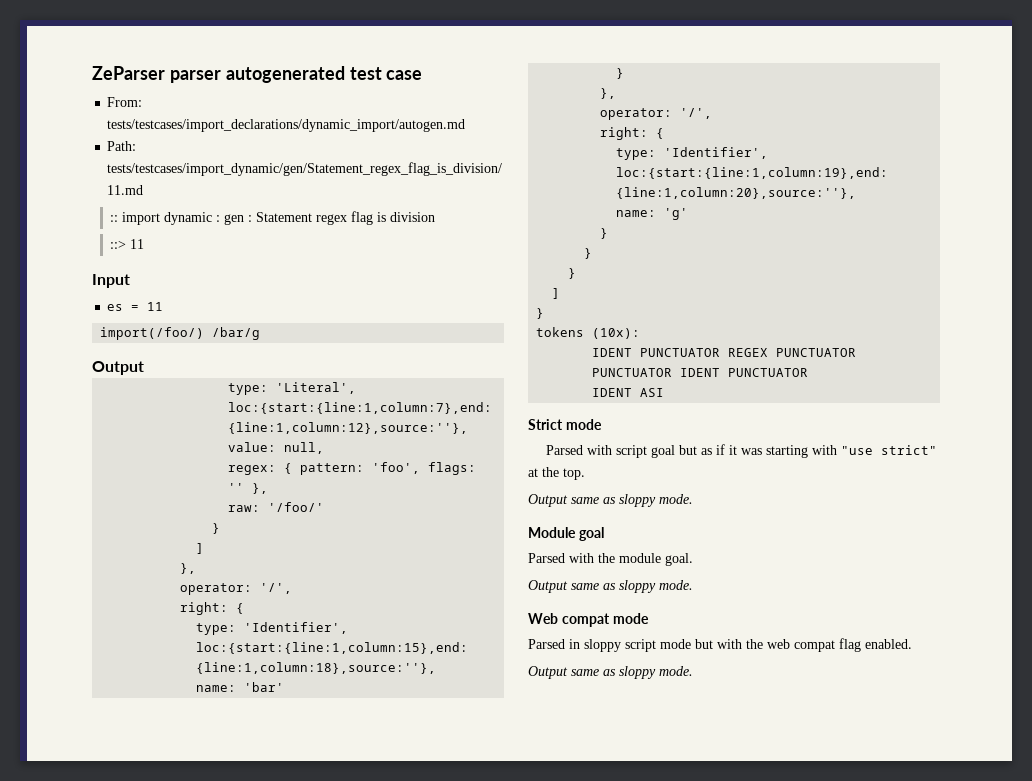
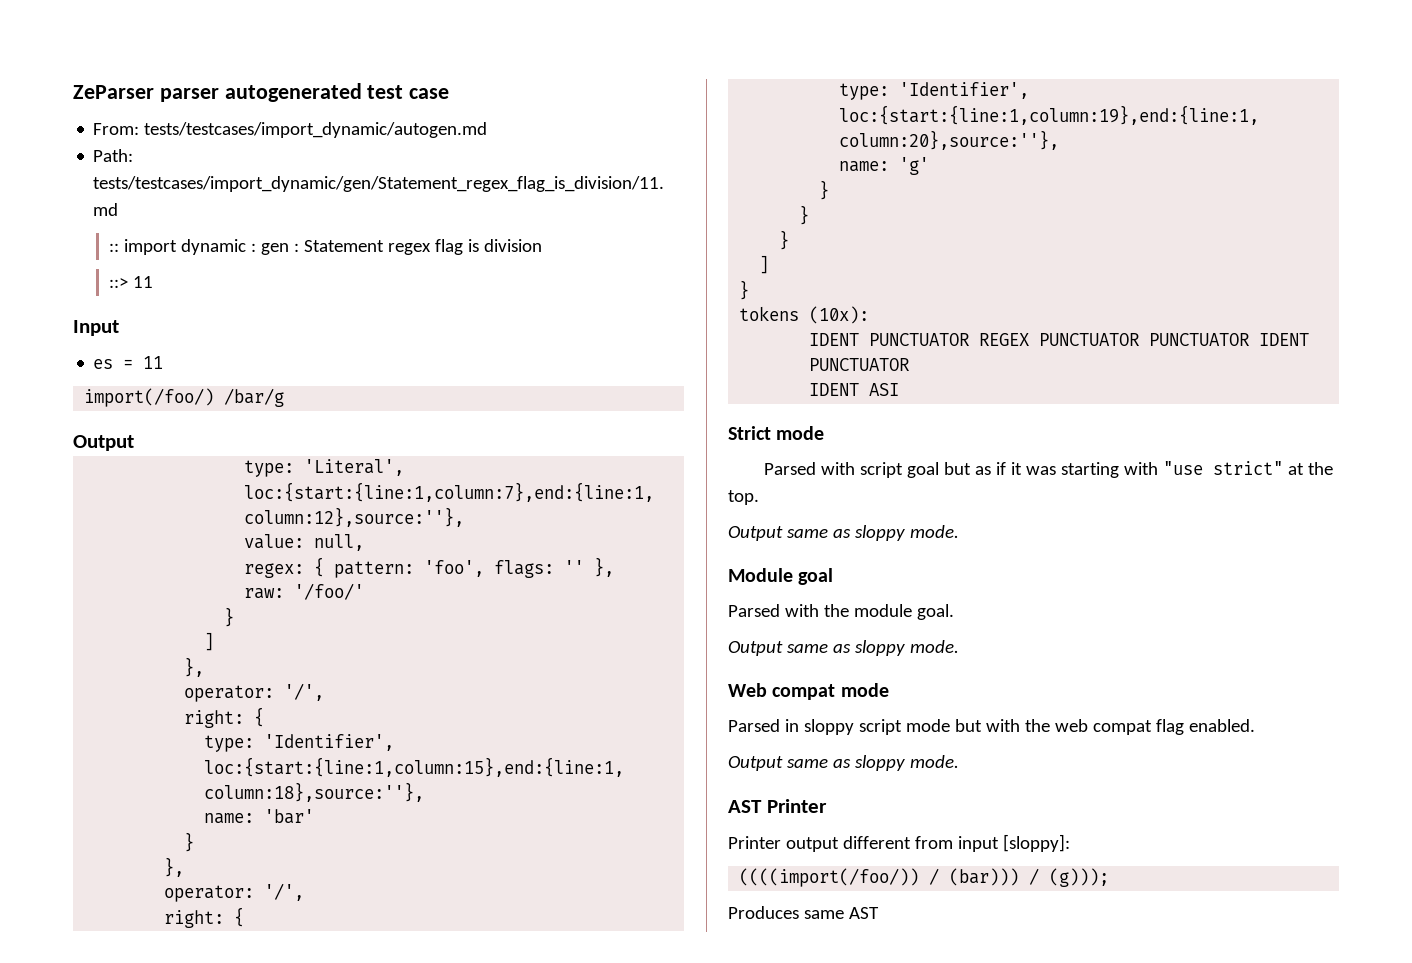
- From: tests/testcases/import_declarations/dynamic_import/autogen.md
+ From: tests/testcases/import_dynamic/autogen.md
+ AST Printer
+ Printer output different from input [sloppy]:
+ ((((import(/foo/)) / (bar))) / (g)));
+ Produces same AST

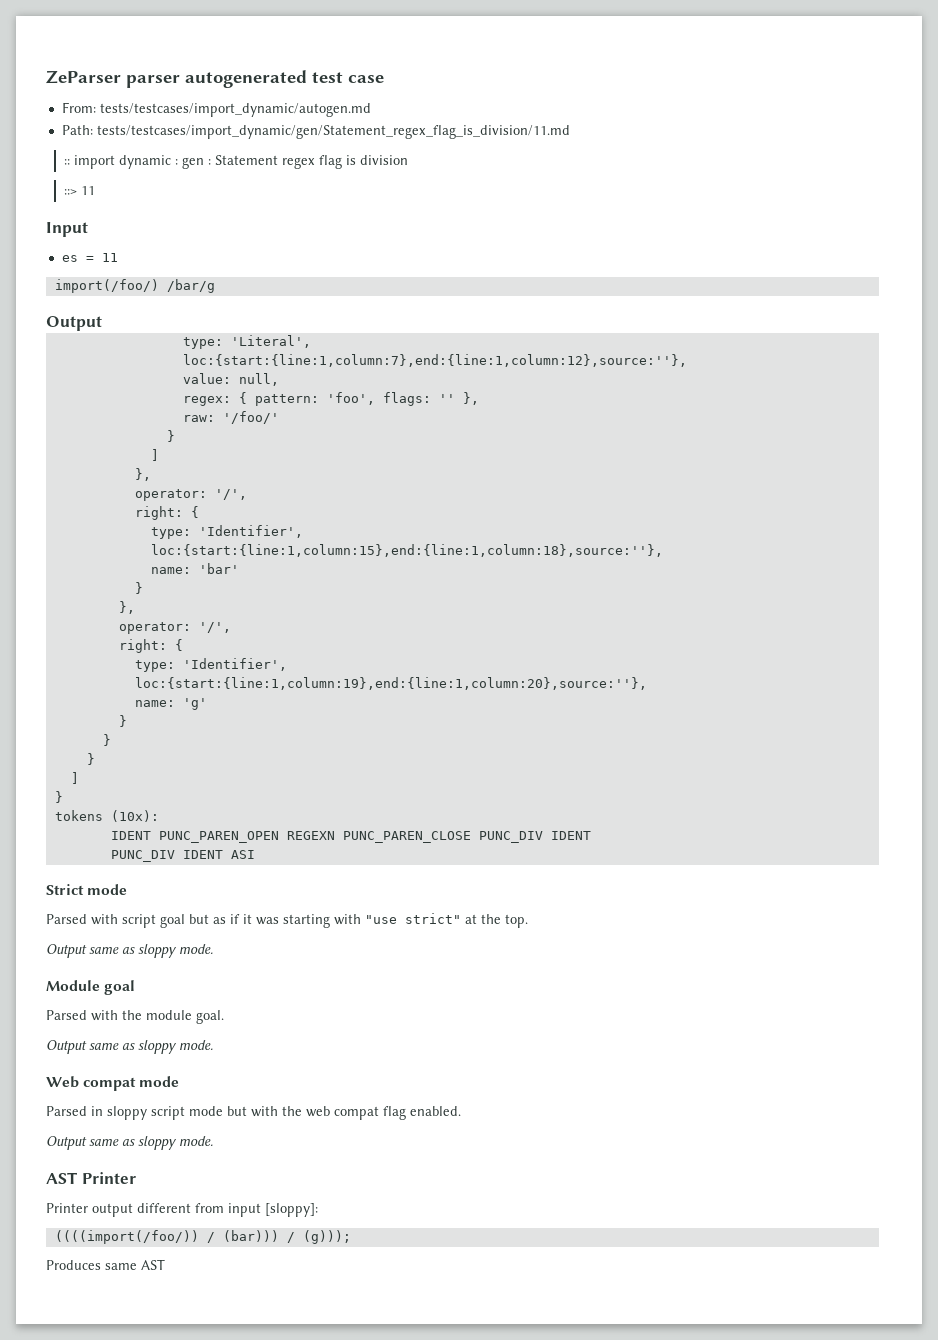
- IDENT PUNCTUATOR REGEX PUNCTUATOR PUNCTUATOR IDENT PUNCTUATOR
- IDENT ASI
+ IDENT PUNC_PAREN_OPEN REGEXN PUNC_PAREN_CLOSE PUNC_DIV IDENT
+ PUNC_DIV IDENT ASI

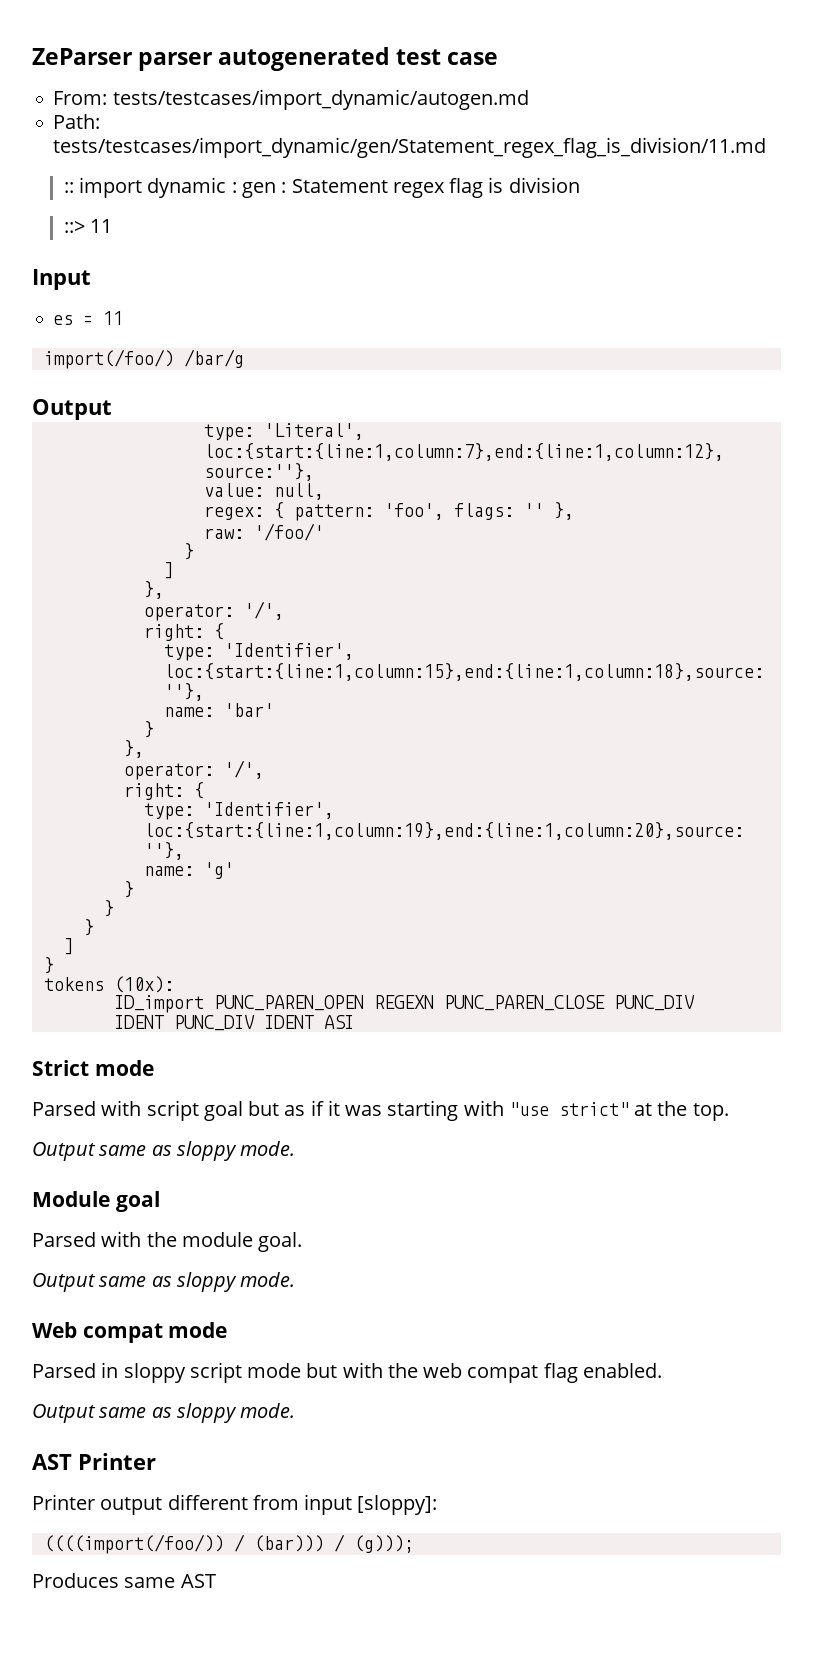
- IDENT PUNC_PAREN_OPEN REGEXN PUNC_PAREN_CLOSE PUNC_DIV IDENT
- PUNC_DIV IDENT ASI
+ ID_import PUNC_PAREN_OPEN REGEXN PUNC_PAREN_CLOSE PUNC_DIV
+ IDENT PUNC_DIV IDENT ASI

